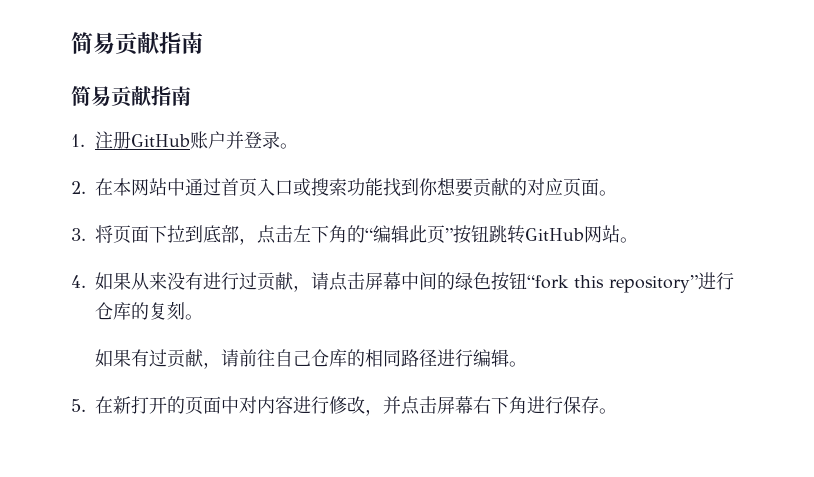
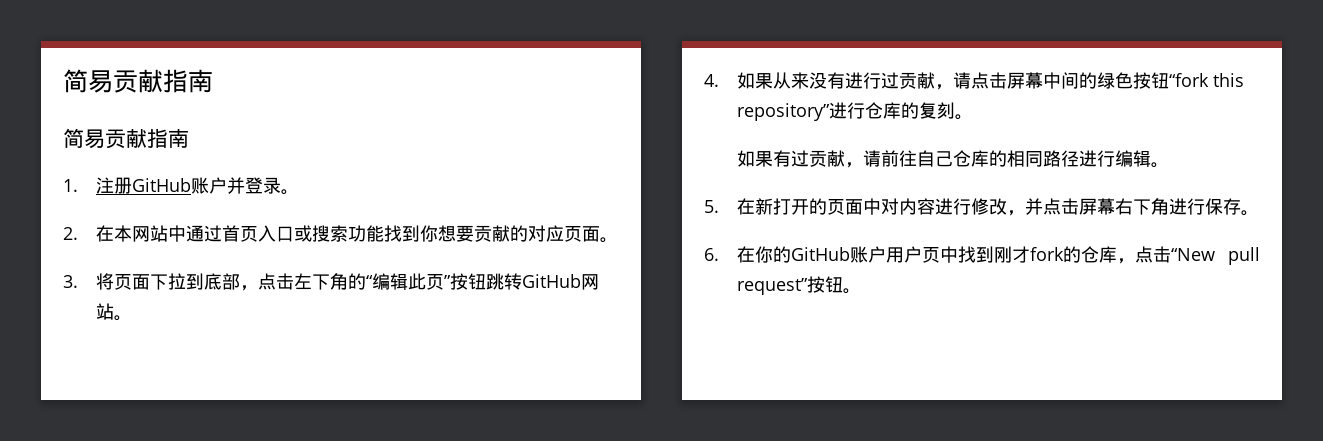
+ 6.在你的GitHub账户用户页中找到刚才fork的仓库，点击“New pull request”按钮。

